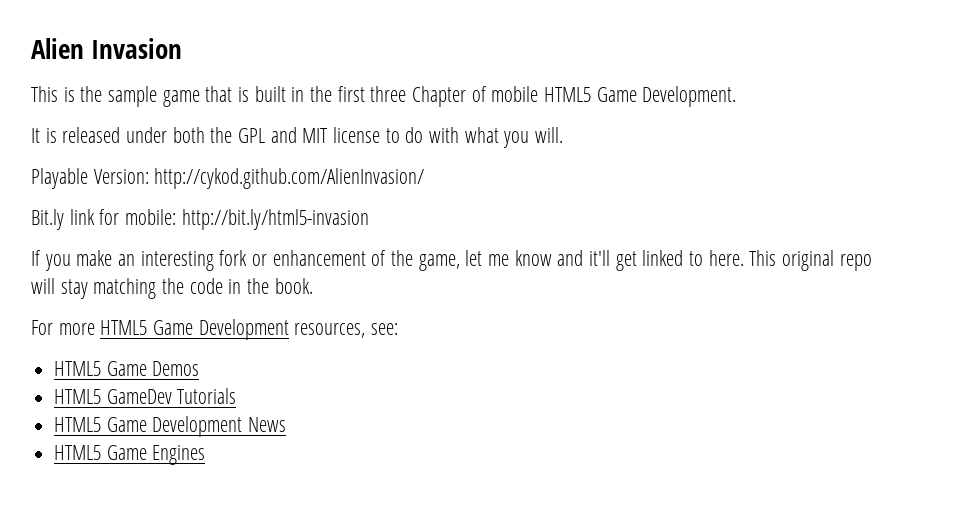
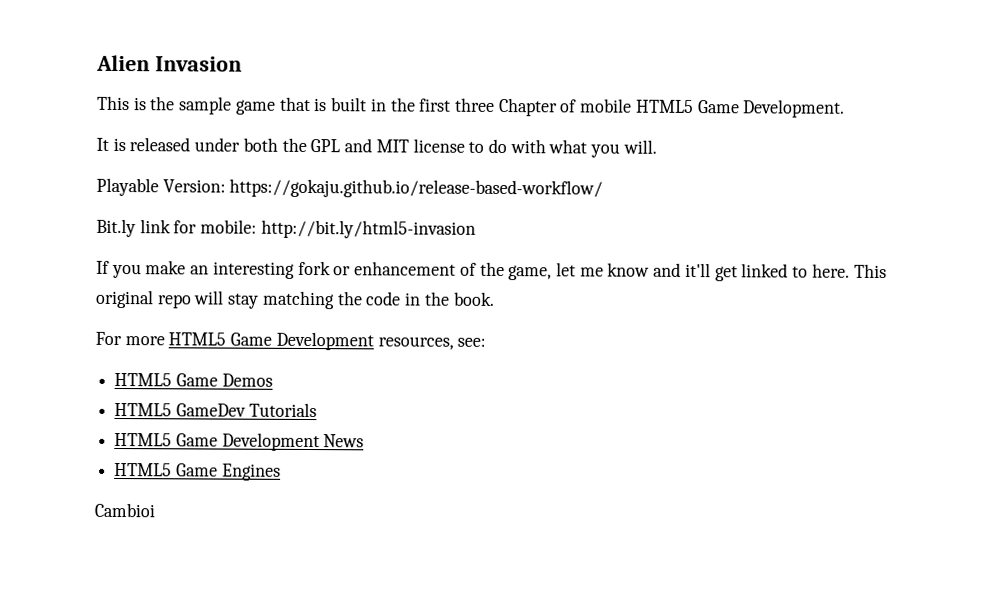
- Playable Version: http://cykod.github.com/AlienInvasion/
+ Playable Version: https://gokaju.github.io/release-based-workflow/
+ Cambioi

